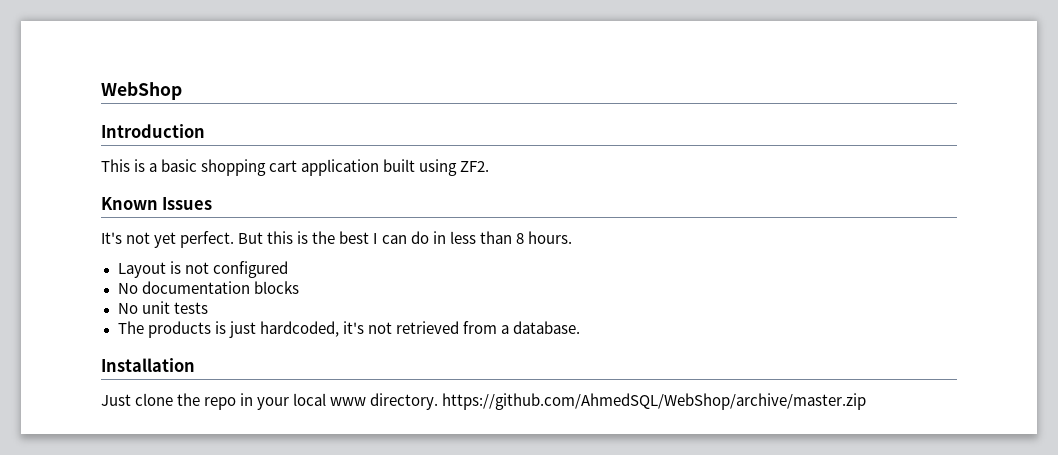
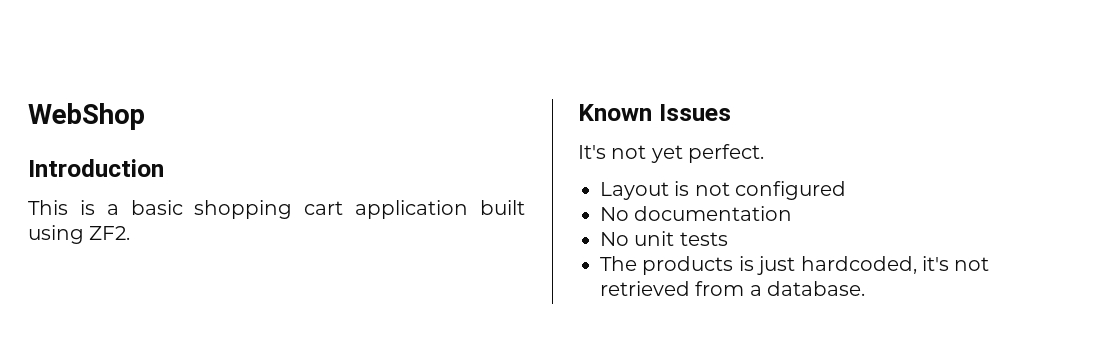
- But this is the best I can do in less than 8 hours.
- No documentation blocks
+ No documentation
- Installation
- Just clone the repo in your local www directory. https://github.com/AhmedSQL/WebShop/archive/master.zip

